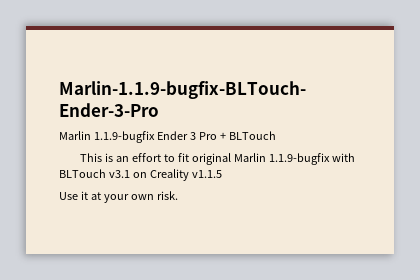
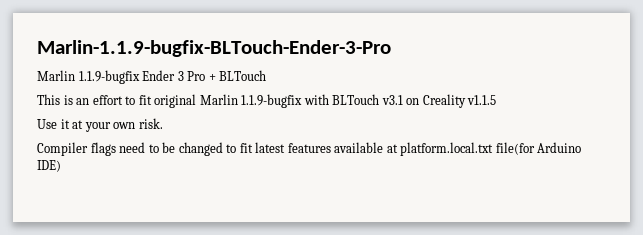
+ Compiler flags need to be changed to fit latest features available at platform.local.txt file(for Arduino IDE)

